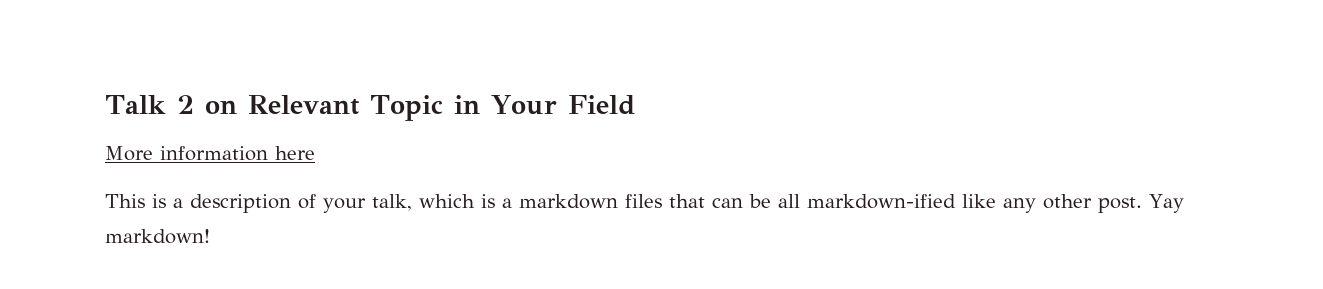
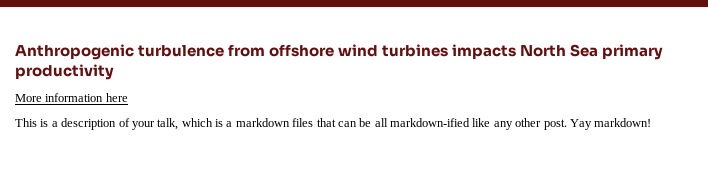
- Talk 2 on Relevant Topic in Your Field
+ Anthropogenic turbulence from offshore wind turbines impacts North Sea primary productivity

